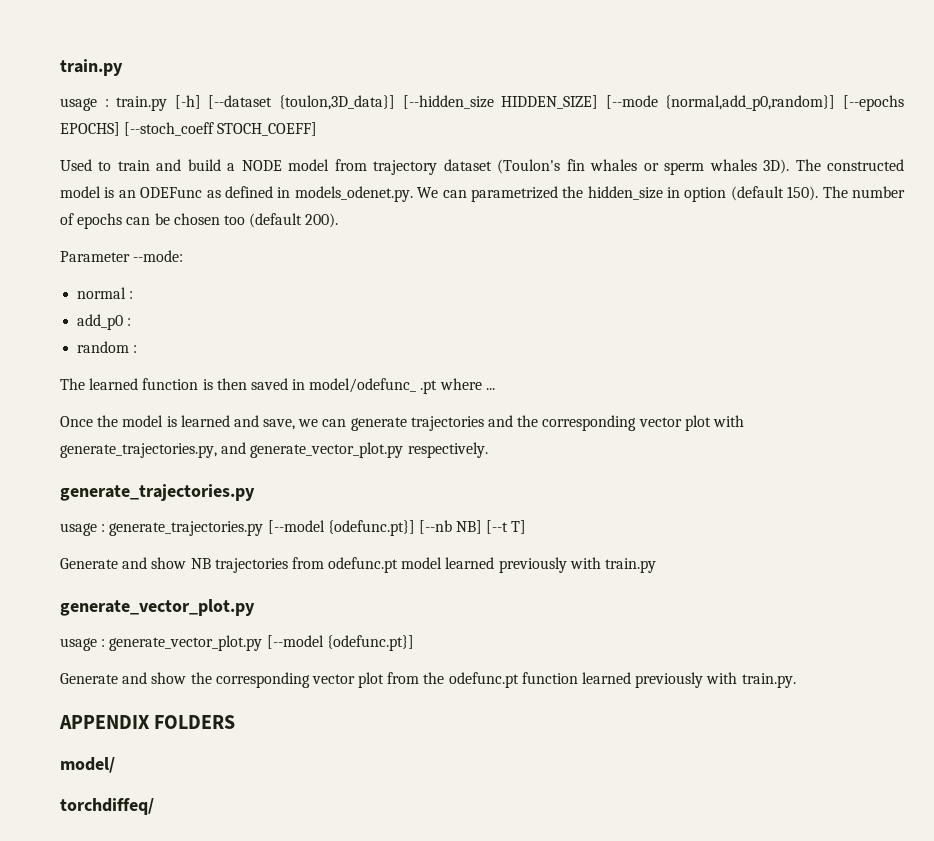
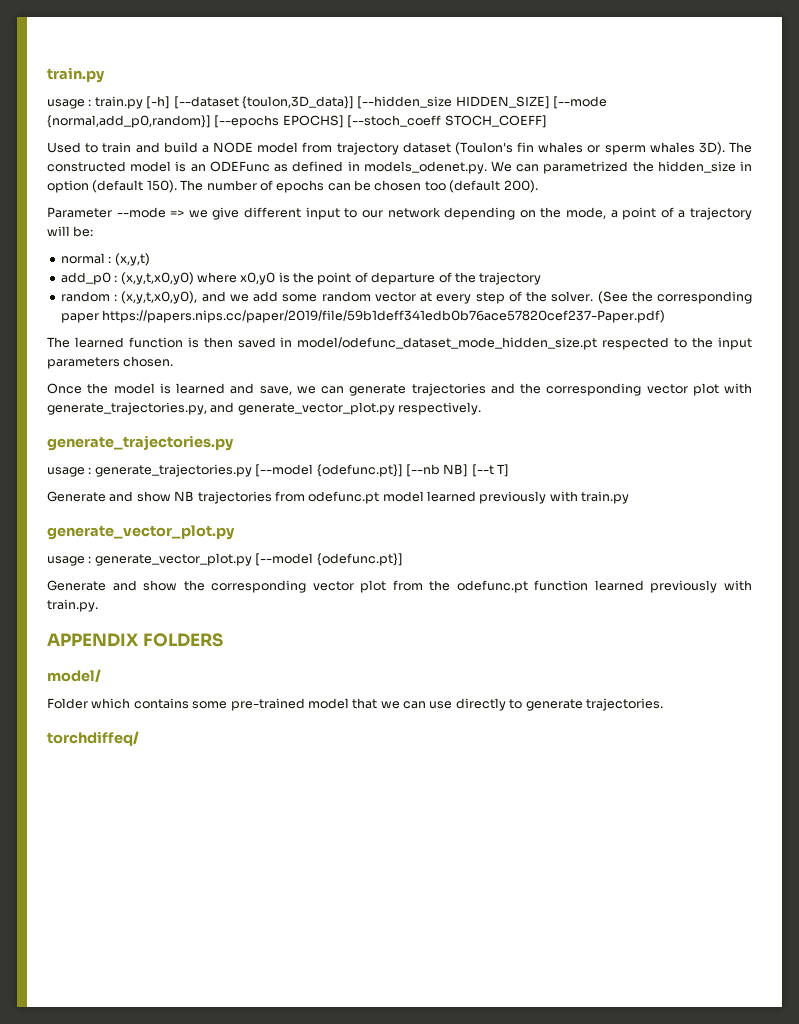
- Parameter --mode:
+ Parameter --mode => we give different input to our network depending on the mode, a point of a trajectory will be:
- normal :
+ normal : (x,y,t)
- add_p0 :
- random :
+ add_p0 : (x,y,t,x0,y0) where x0,y0 is the point of departure of the trajectory
+ random : (x,y,t,x0,y0), and we add some random vector at every step of the solver. (See the corresponding paper https://papers.nips.cc/paper/2019/file/59b1deff341edb0b76ace57820cef237-Paper.pdf)
- The learned function is then saved in model/odefunc_ .pt where ...
+ The learned function is then saved in model/odefunc_dataset_mode_hidden_size.pt respected to the input parameters chosen.
+ Folder which contains some pre-trained model that we can use directly to generate trajectories.

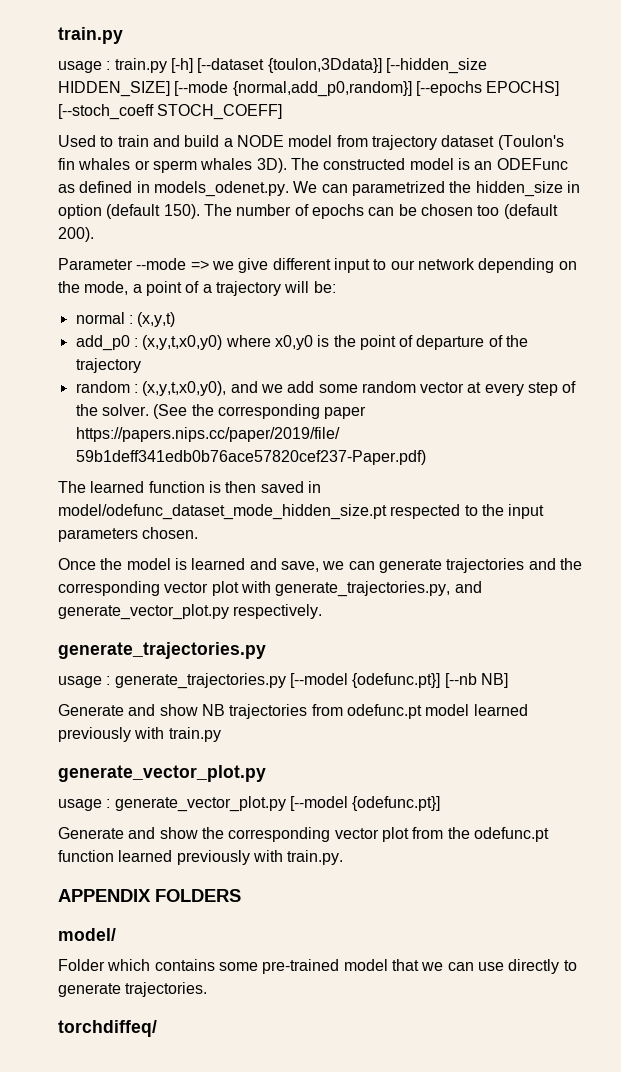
- usage : train.py [-h] [--dataset {toulon,3D_data}] [--hidden_size HIDDEN_SIZE] [--mode {normal,add_p0,random}] [--epochs EPOCHS] [--stoch_coeff STOCH_COEFF]
+ usage : train.py [-h] [--dataset {toulon,3Ddata}] [--hidden_size HIDDEN_SIZE] [--mode {normal,add_p0,random}] [--epochs EPOCHS] [--stoch_coeff STOCH_COEFF]
- usage : generate_trajectories.py [--model {odefunc.pt}] [--nb NB] [--t T]
+ usage : generate_trajectories.py [--model {odefunc.pt}] [--nb NB]

